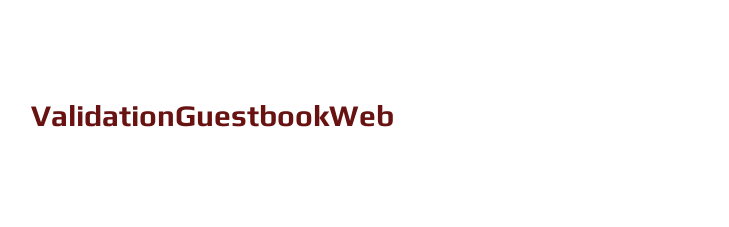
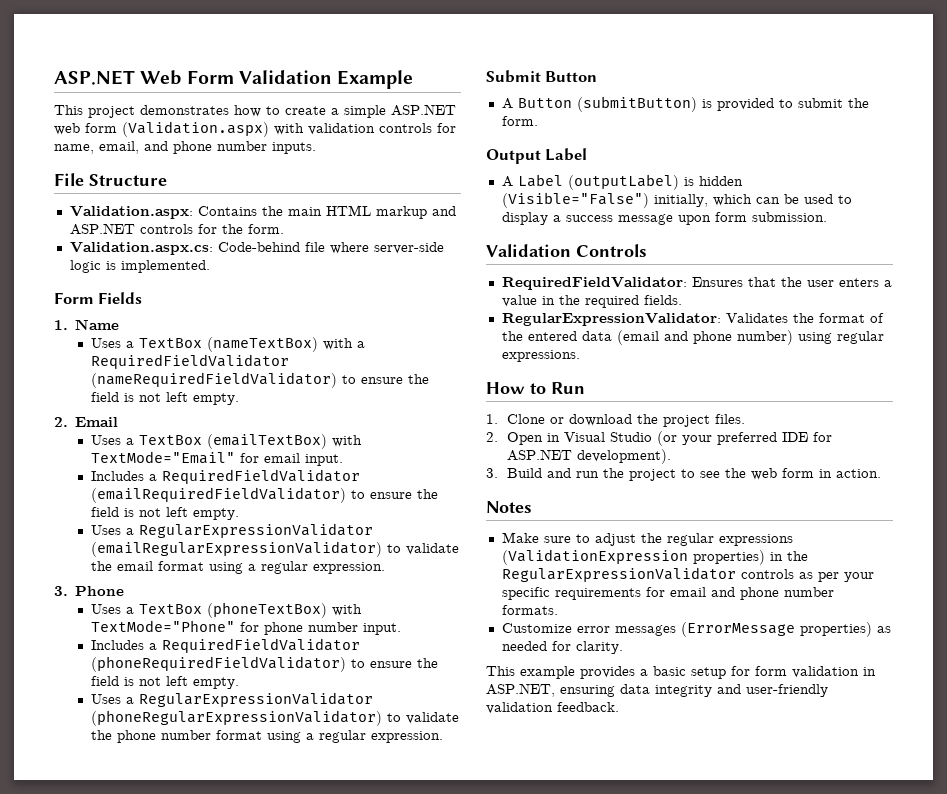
- ValidationGuestbookWeb
+ ASP.NET Web Form Validation Example
+ This project demonstrates how to create a simple ASP.NET web form (Validation.aspx) with validation controls for name, email, and phone number inputs.
+ File Structure
+ Validation.aspx: Contains the main HTML markup and ASP.NET controls for the form.
+ Validation.aspx.cs: Code-behind file where server-side logic is implemented.
+ Form Fields
+ 1. Name
+ Uses a TextBox (nameTextBox) with a RequiredFieldValidator (nameRequiredFieldValidator) to ensure the field is not left empty.
+ 2. Email
+ Uses a TextBox (emailTextBox) with TextMode="Email" for email input.
+ Includes a RequiredFieldValidator (emailRequiredFieldValidator) to ensure the field is not left empty.
+ Uses a RegularExpressionValidator (emailRegularExpressionValidator) to validate the email format using a regular expression.
+ 3. Phone
+ Uses a TextBox (phoneTextBox) with TextMode="Phone" for phone number input.
+ Includes a RequiredFieldValidator (phoneRequiredFieldValidator) to ensure the field is not left empty.
+ Uses a RegularExpressionValidator (phoneRegularExpressionValidator) to validate the phone number format using a regular expression.
+ Submit Button
+ A Button (submitButton) is provided to submit the form.
+ Output Label
+ A Label (outputLabel) is hidden (Visible="False") initially, which can be used to display a success message upon form submission.
+ Validation Controls
+ RequiredFieldValidator: Ensures that the user enters a value in the required fields.
+ RegularExpressionValidator: Validates the format of the entered data (email and phone number) using regular expressions.
+ How to Run
+ 1. Clone or download the project files.
+ 2. Open in Visual Studio (or your preferred IDE for ASP.NET development).
+ 3. Build and run the project to see the web form in action.
+ Notes
+ Make sure to adjust the regular expressions (ValidationExpression properties) in the RegularExpressionValidator controls as per your specific requirements for email and phone number formats.
+ Customize error messages (ErrorMessage properties) as needed for clarity.
+ This example provides a basic setup for form validation in ASP.NET, ensuring data integrity and user-friendly validation feedback.

